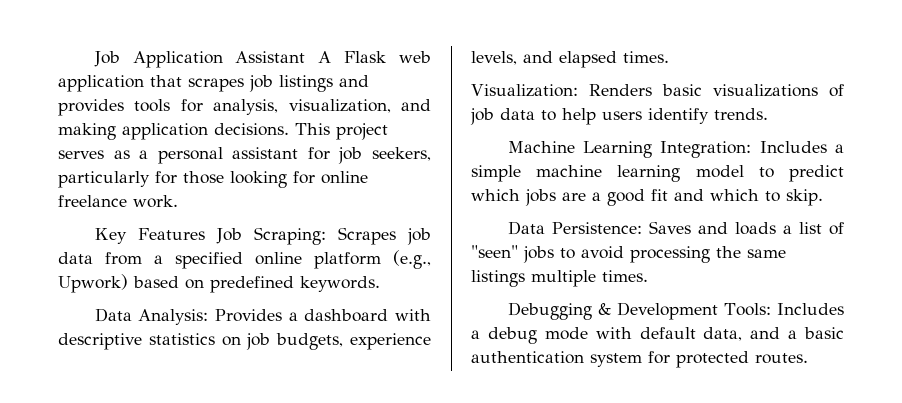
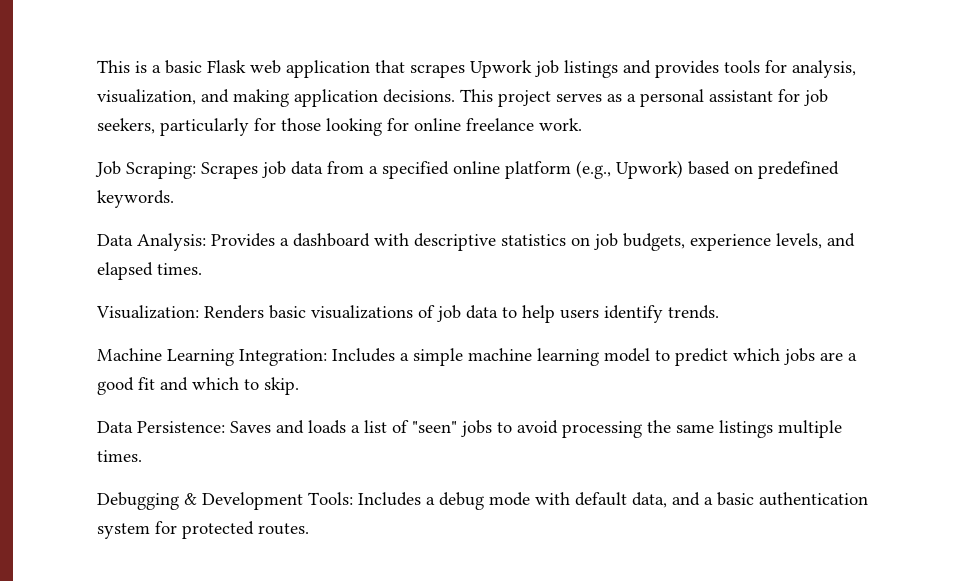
- Job Application Assistant A Flask web application that scrapes job listings and provides tools for analysis, visualization, and making application decisions.
+ This is a basic Flask web application that scrapes Upwork job listings and provides tools for analysis, visualization, and making application decisions.
- Key Features Job Scraping: Scrapes job data from a specified online platform (e.g., Upwork) based on predefined keywords.
+ Job Scraping: Scrapes job data from a specified online platform (e.g., Upwork) based on predefined keywords.

